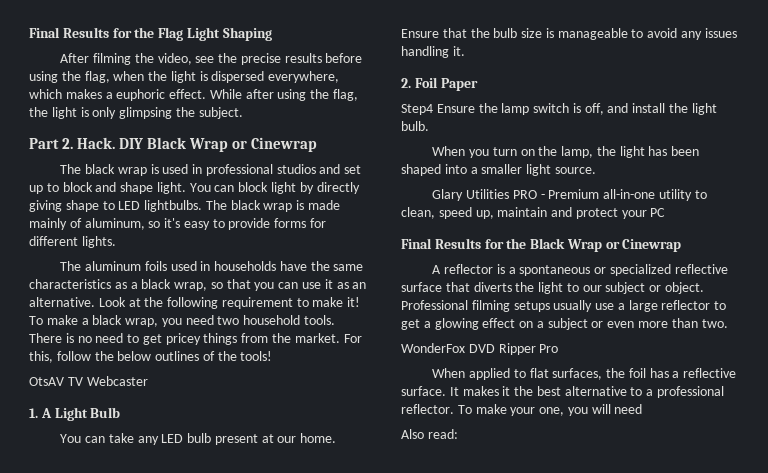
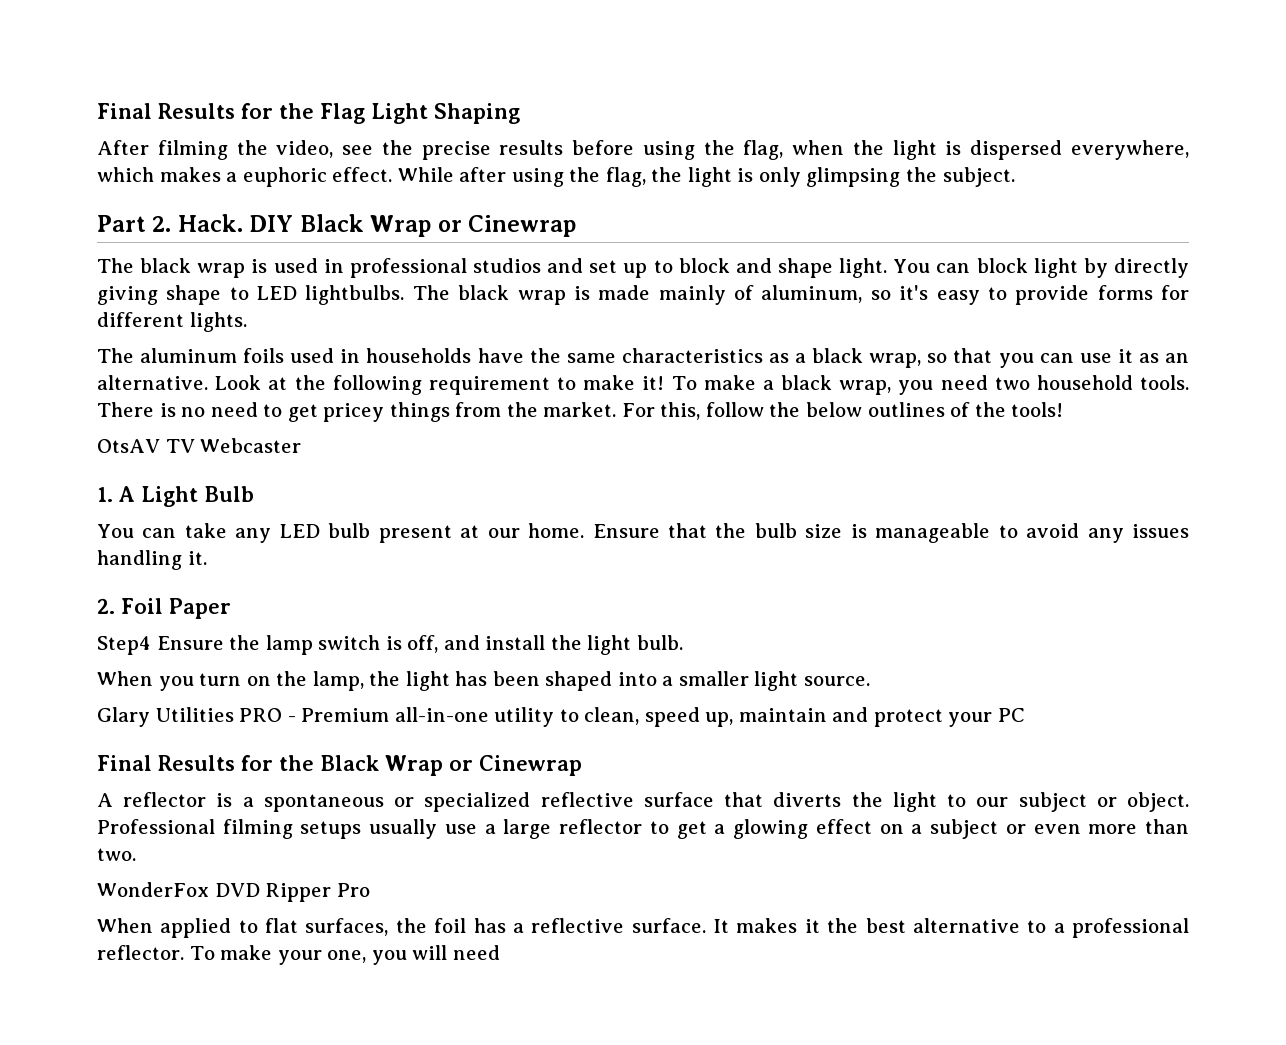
- Also read:

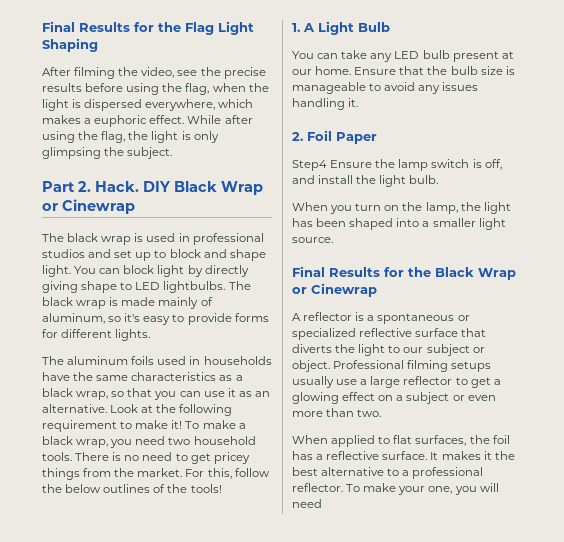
- OtsAV TV Webcaster
- Glary Utilities PRO - Premium all-in-one utility to clean, speed up, maintain and protect your PC
- WonderFox DVD Ripper Pro

